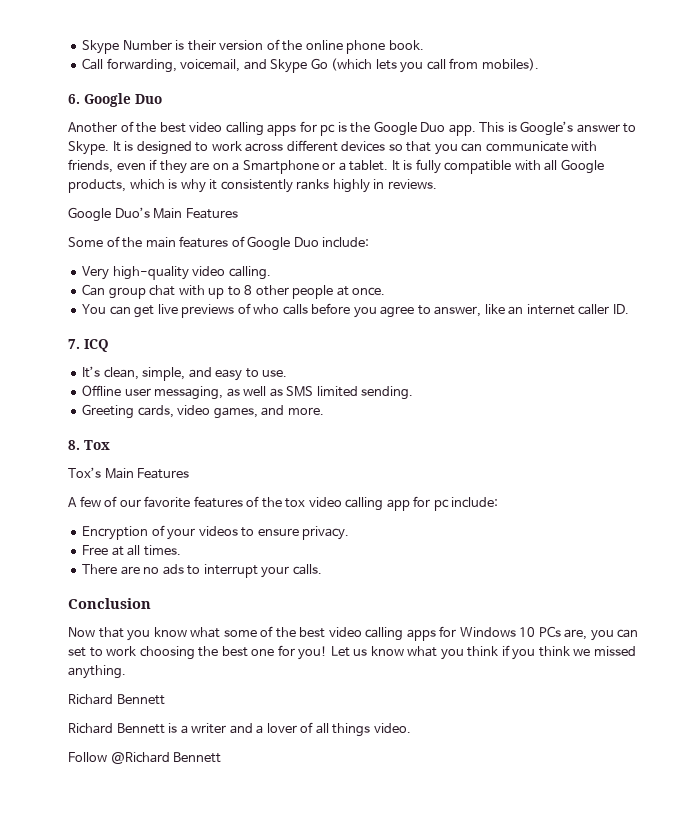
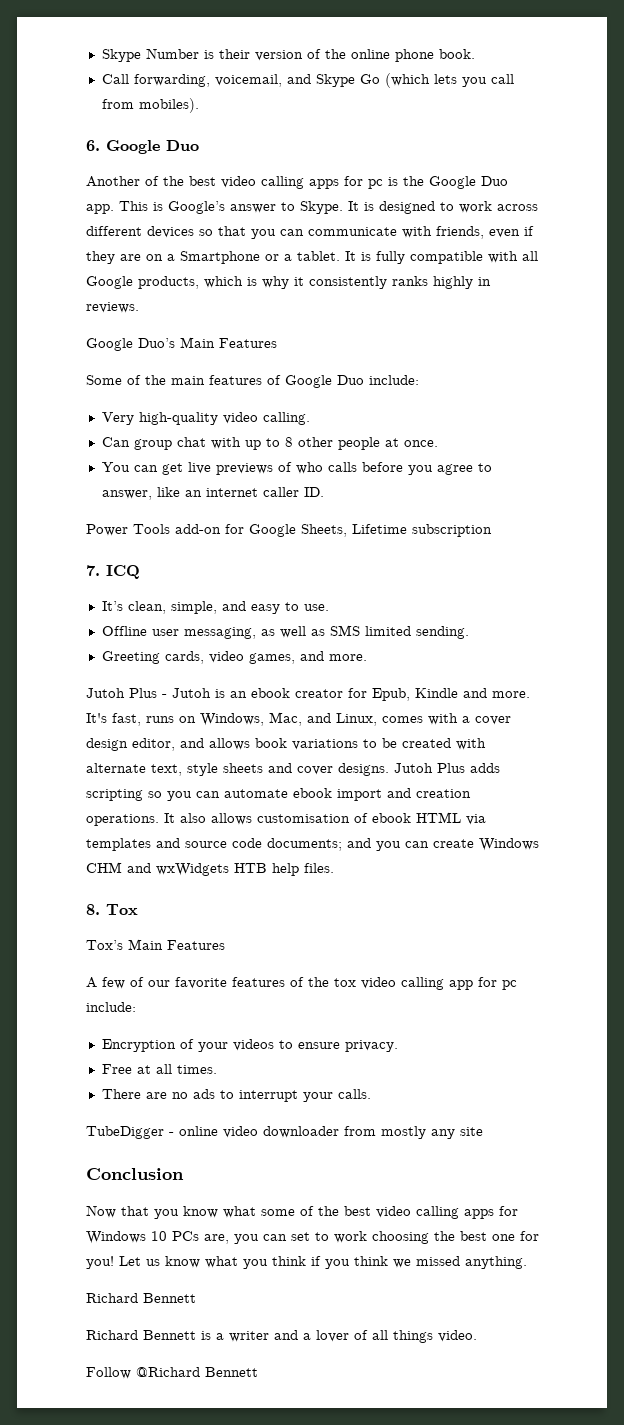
+ Power Tools add-on for Google Sheets, Lifetime subscription
+ Jutoh Plus - Jutoh is an ebook creator for Epub, Kindle and more. It's fast, runs on Windows, Mac, and Linux, comes with a cover design editor, and allows book variations to be created with alternate text, style sheets and cover designs. Jutoh Plus adds scripting so you can automate ebook import and creation operations. It also allows customisation of ebook HTML via templates and source code documents; and you can create Windows CHM and wxWidgets HTB help files.
+ TubeDigger - online video downloader from mostly any site

